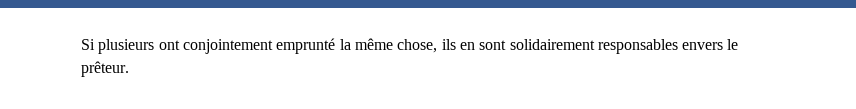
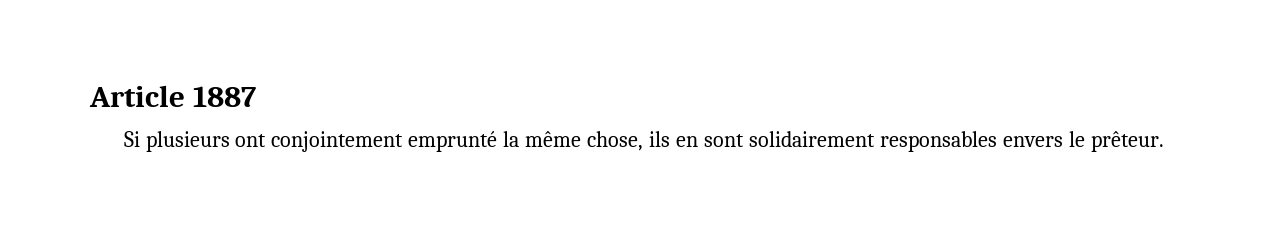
+ Article 1887

